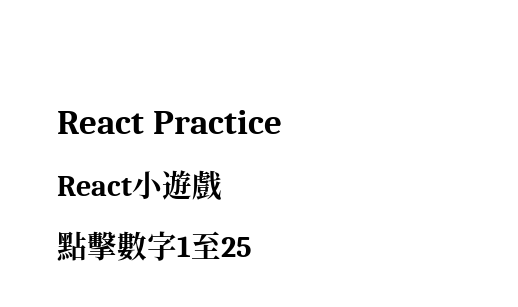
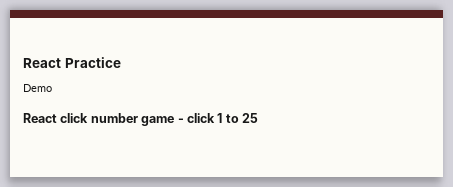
- React小遊戲
- 點擊數字1至25
+ Demo
+ React click number game - click 1 to 25

